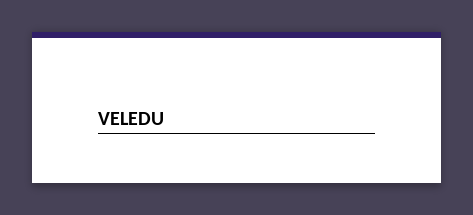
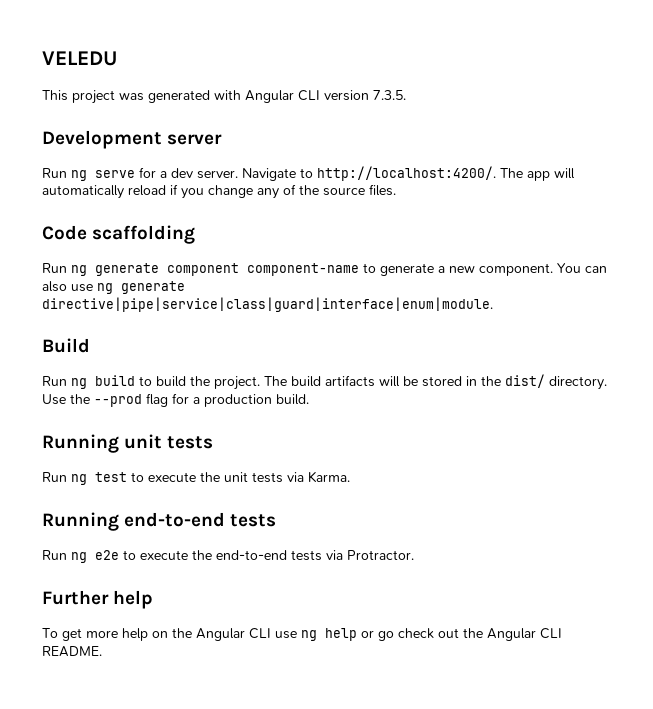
+ This project was generated with Angular CLI version 7.3.5.
+ Development server
+ Run ng serve for a dev server. Navigate to http://localhost:4200/. The app will automatically reload if you change any of the source files.
+ Code scaffolding
+ Run ng generate component component-name to generate a new component. You can also use ng generate directive|pipe|service|class|guard|interface|enum|module.
+ Build
+ Run ng build to build the project. The build artifacts will be stored in the dist/ directory. Use the --prod flag for a production build.
+ Running unit tests
+ Run ng test to execute the unit tests via Karma.
+ Running end-to-end tests
+ Run ng e2e to execute the end-to-end tests via Protractor.
+ Further help
+ To get more help on the Angular CLI use ng help or go check out the Angular CLI README.

